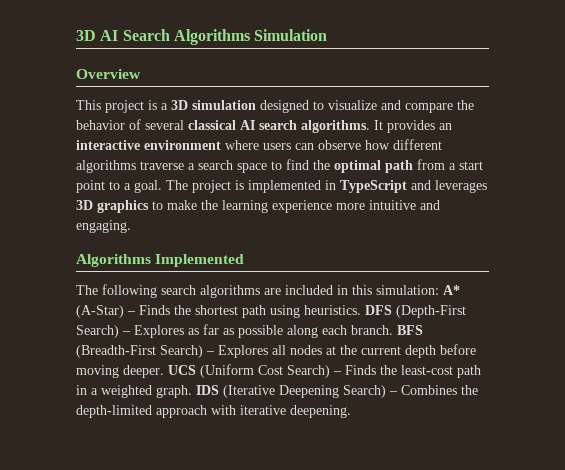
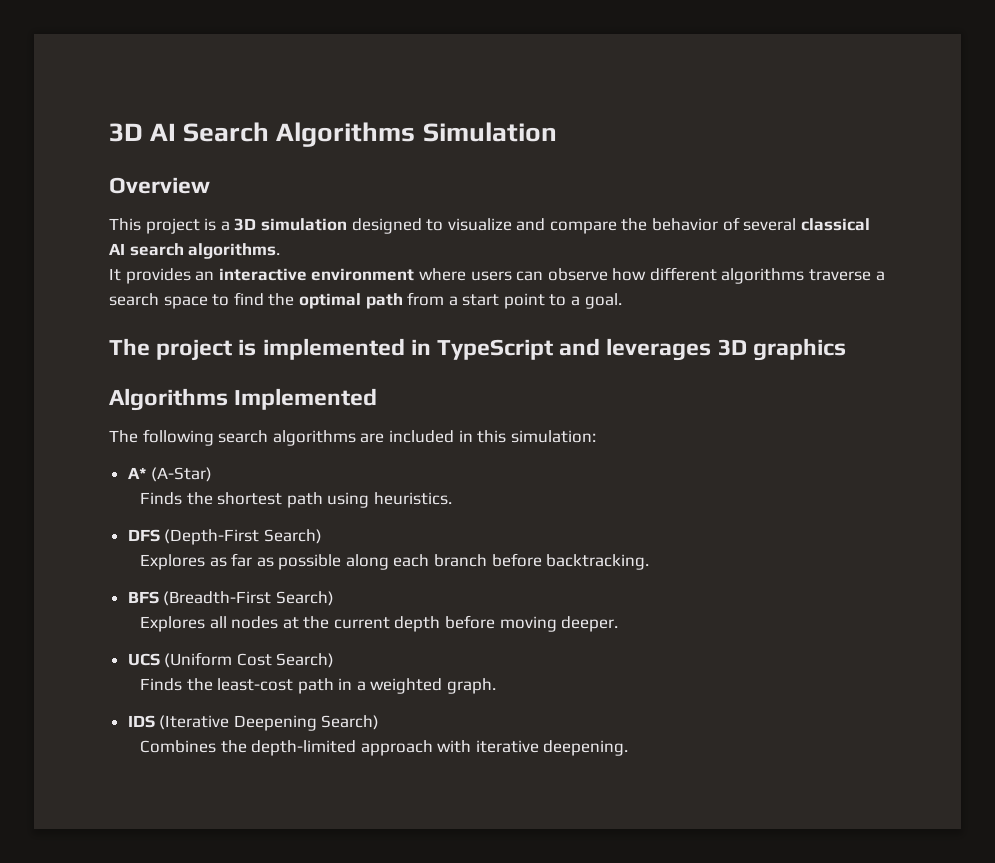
- This project is a 3D simulation designed to visualize and compare the behavior of several classical AI search algorithms. It provides an interactive environment where users can observe how different algorithms traverse a search space to find the optimal path from a start point to a goal. The project is implemented in TypeScript and leverages 3D graphics to make the learning experience more intuitive and engaging.
+ This project is a 3D simulation designed to visualize and compare the behavior of several classical AI search algorithms.
+ It provides an interactive environment where users can observe how different algorithms traverse a search space to find the optimal path from a start point to a goal.
+ The project is implemented in TypeScript and leverages 3D graphics
- The following search algorithms are included in this simulation: A* (A-Star) – Finds the shortest path using heuristics. DFS (Depth-First Search) – Explores as far as possible along each branch. BFS (Breadth-First Search) – Explores all nodes at the current depth before moving deeper. UCS (Uniform Cost Search) – Finds the least-cost path in a weighted graph. IDS (Iterative Deepening Search) – Combines the depth-limited approach with iterative deepening.
+ The following search algorithms are included in this simulation:
+ A* (A-Star)
+ Finds the shortest path using heuristics.
+ DFS (Depth-First Search)
+ Explores as far as possible along each branch before backtracking.
+ BFS (Breadth-First Search)
+ Explores all nodes at the current depth before moving deeper.
+ UCS (Uniform Cost Search)
+ Finds the least-cost path in a weighted graph.
+ IDS (Iterative Deepening Search)
+ Combines the depth-limited approach with iterative deepening.

